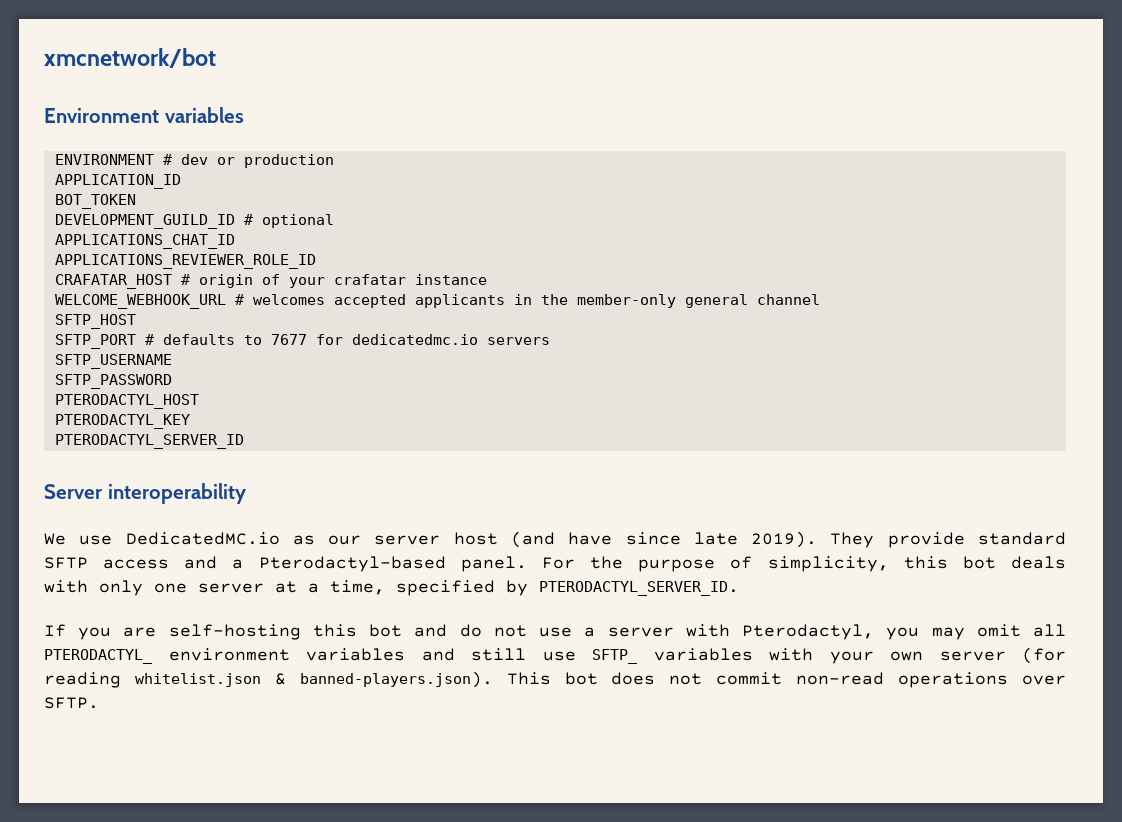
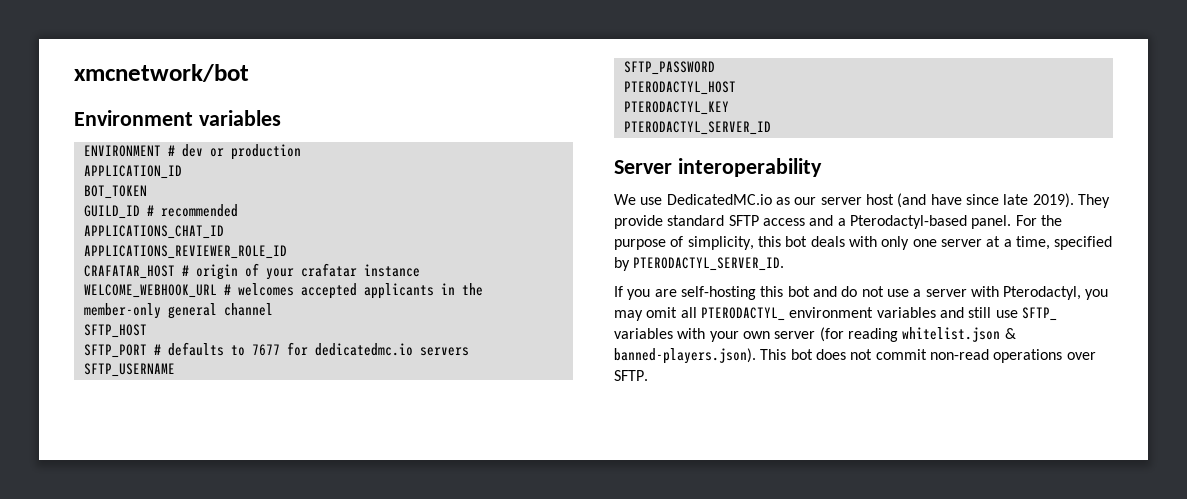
- DEVELOPMENT_GUILD_ID # optional
+ GUILD_ID # recommended

